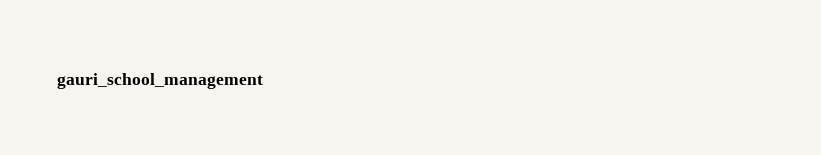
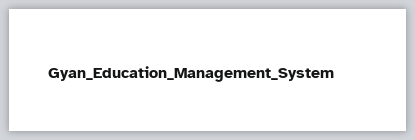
- gauri_school_management
+ Gyan_Education_Management_System

